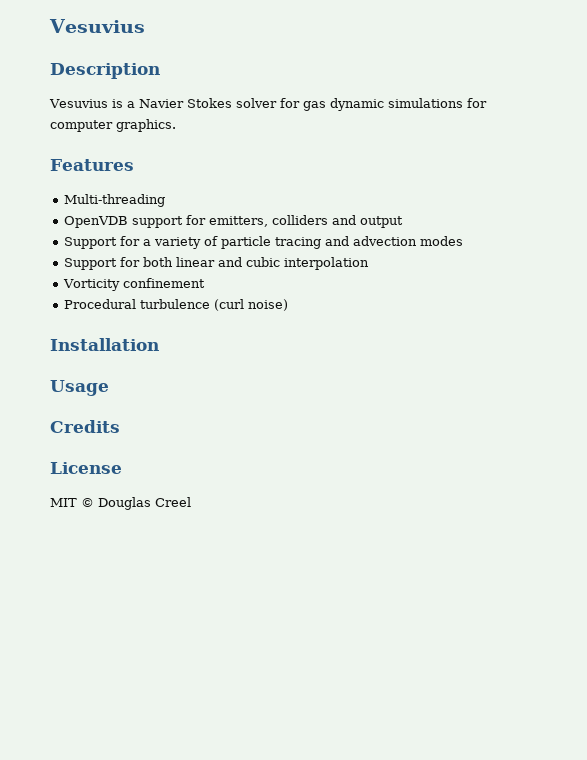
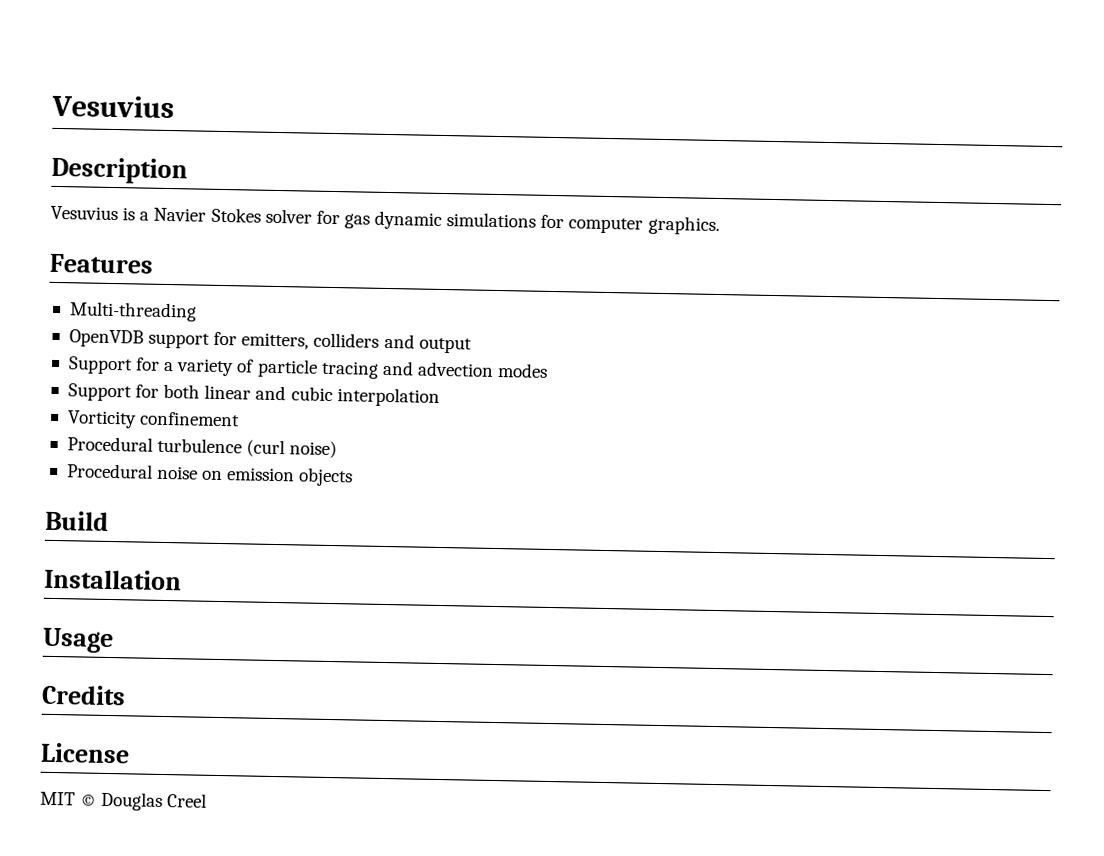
+ Procedural noise on emission objects
+ Build

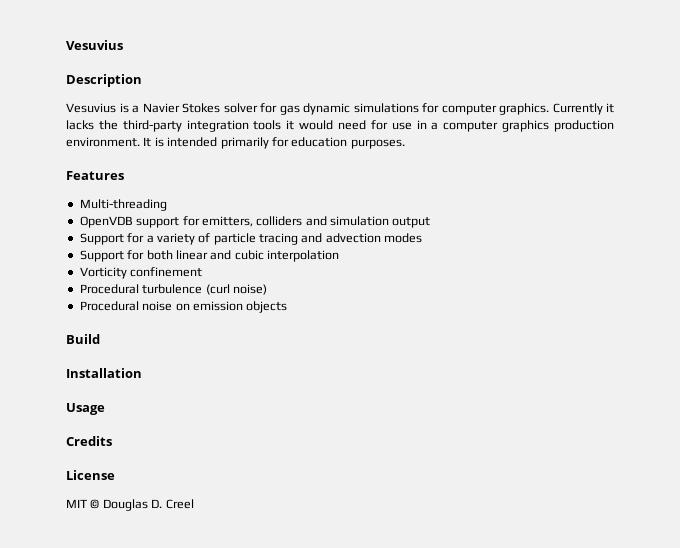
+ Currently it lacks the third-party integration tools it would need for use in a computer graphics production environment. It is intended primarily for education purposes.
- OpenVDB support for emitters, colliders and output
+ OpenVDB support for emitters, colliders and simulation output
- MIT © Douglas Creel
+ MIT © Douglas D. Creel

